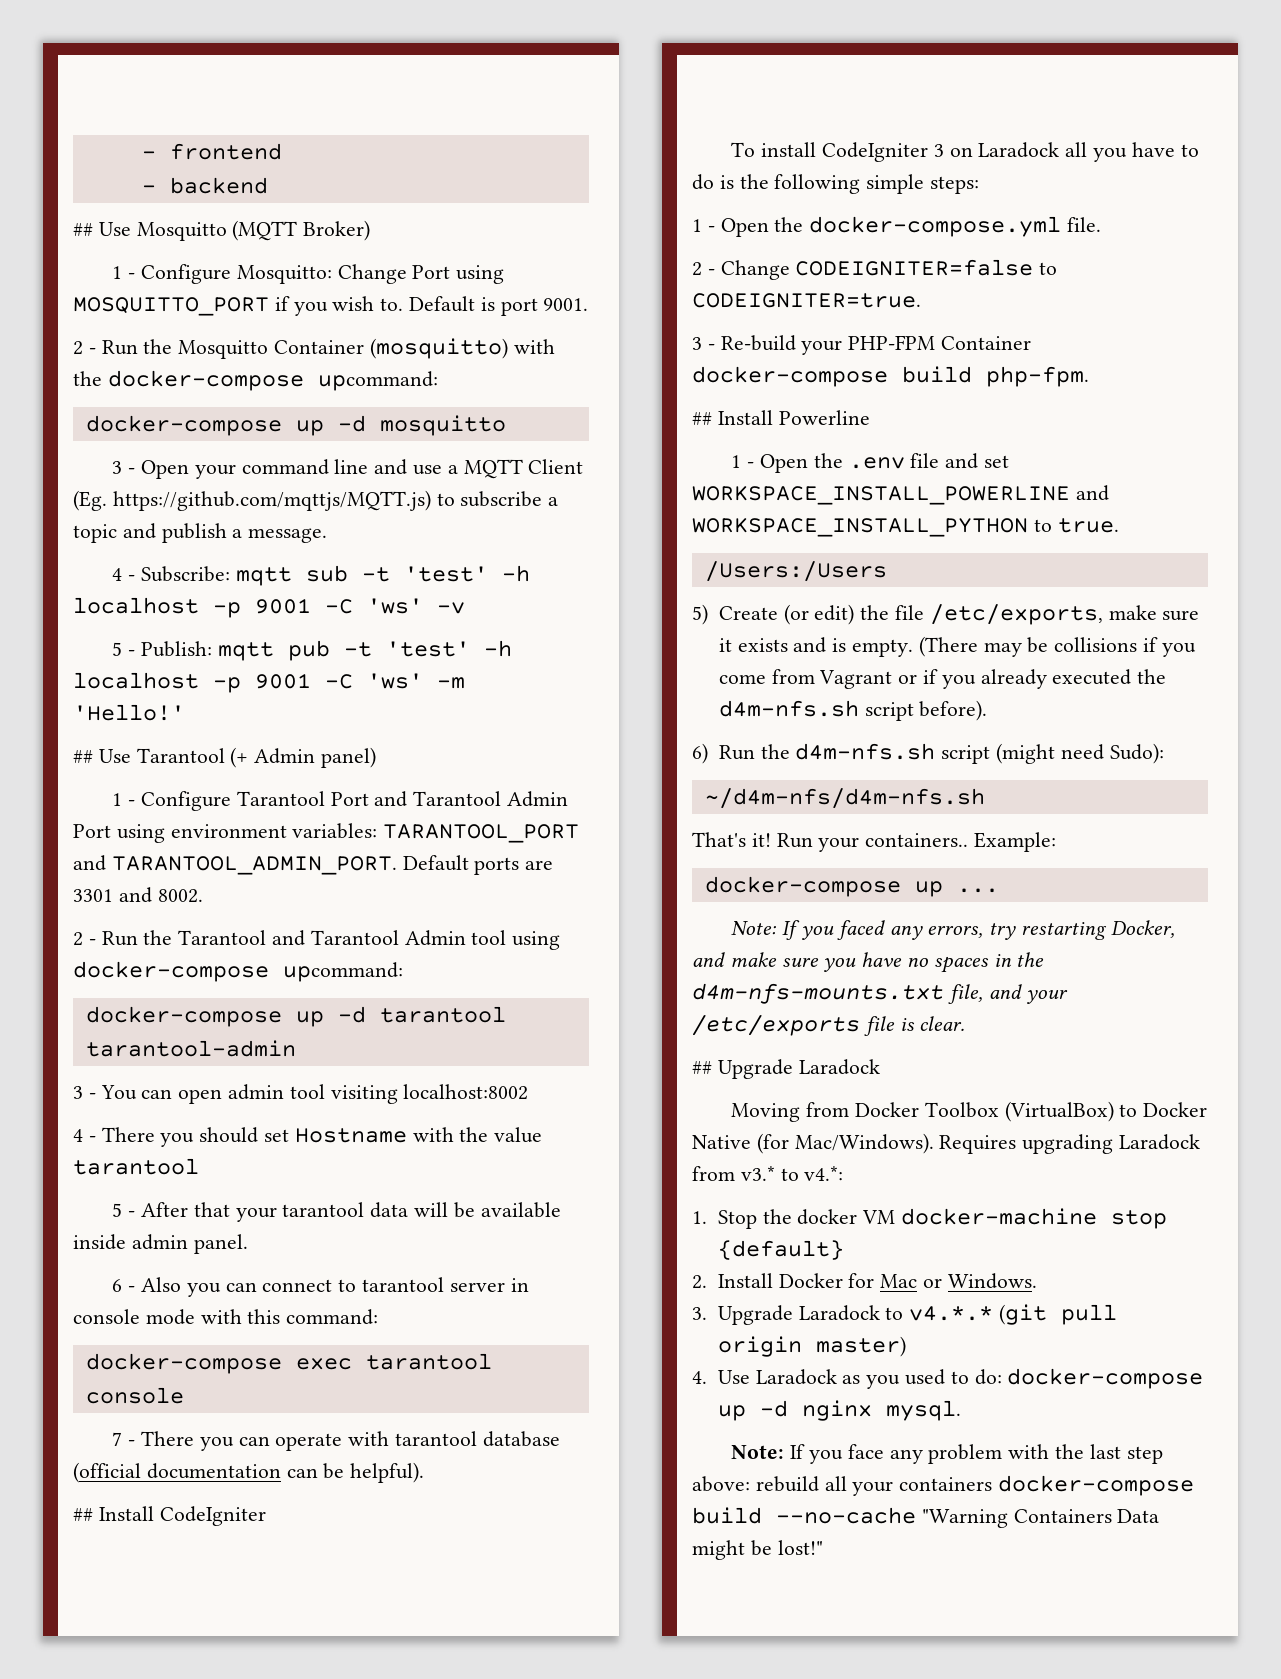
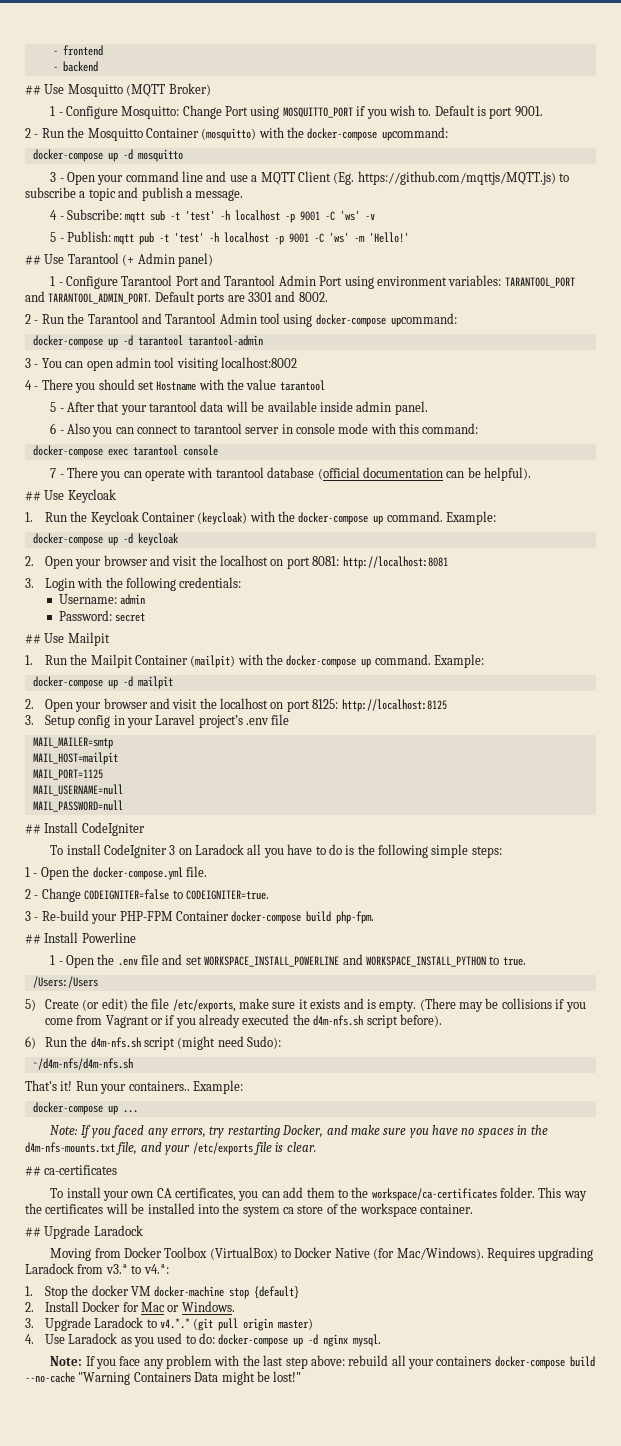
+ ## Use Keycloak
+ 1. Run the Keycloak Container (keycloak) with the docker-compose up command. Example:
+ docker-compose up -d keycloak
+ 2. Open your browser and visit the localhost on port 8081: http://localhost:8081
+ 3. Login with the following credentials:
+ Username: admin
+ Password: secret
+ ## Use Mailpit
+ 1. Run the Mailpit Container (mailpit) with the docker-compose up command. Example:
+ docker-compose up -d mailpit
+ 2. Open your browser and visit the localhost on port 8125: http://localhost:8125
+ 3. Setup config in your Laravel project’s .env file
+ MAIL_MAILER=smtp
+ MAIL_HOST=mailpit
+ MAIL_PORT=1125
+ MAIL_USERNAME=null
+ MAIL_PASSWORD=null
+ ## ca-certificates
+ To install your own CA certificates, you can add them to the workspace/ca-certificates folder. This way the certificates will be installed into the system ca store of the workspace container.

